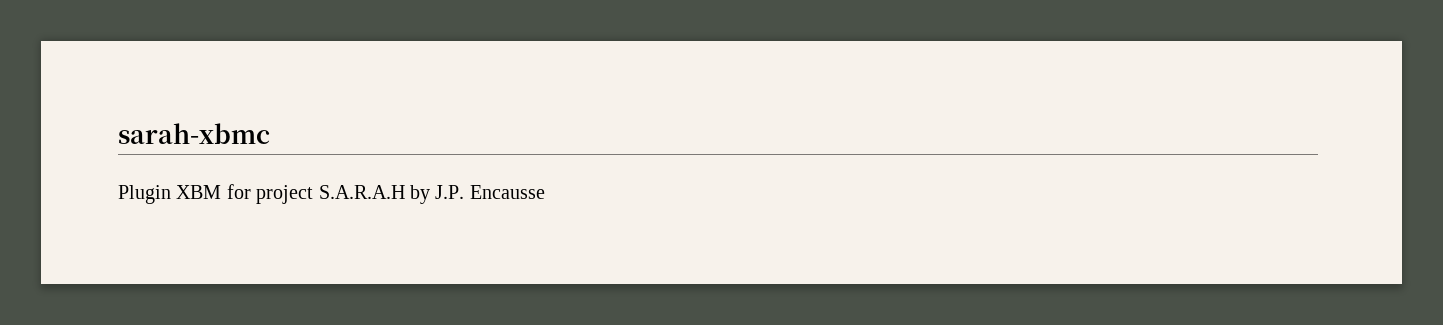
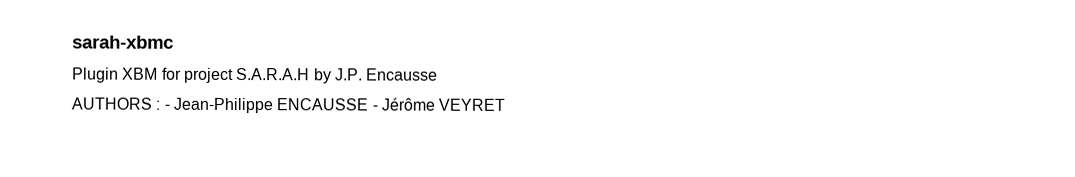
+ AUTHORS : - Jean-Philippe ENCAUSSE - Jérôme VEYRET

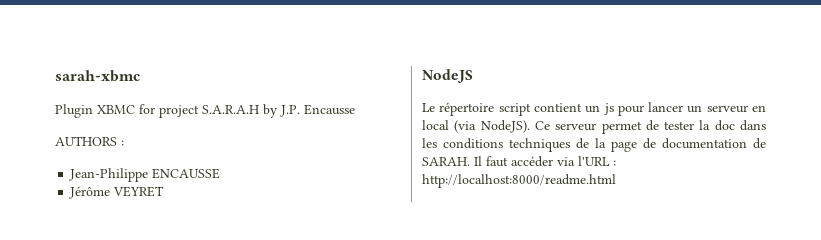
- Plugin XBM for project S.A.R.A.H by J.P. Encausse
+ Plugin XBMC for project S.A.R.A.H by J.P. Encausse
- AUTHORS : - Jean-Philippe ENCAUSSE - Jérôme VEYRET
+ AUTHORS :
+ Jean-Philippe ENCAUSSE
+ Jérôme VEYRET
+ NodeJS
+ Le répertoire script contient un js pour lancer un serveur en local (via NodeJS). Ce serveur permet de tester la doc dans les conditions techniques de la page de documentation de SARAH. Il faut accéder via l'URL : http://localhost:8000/readme.html

